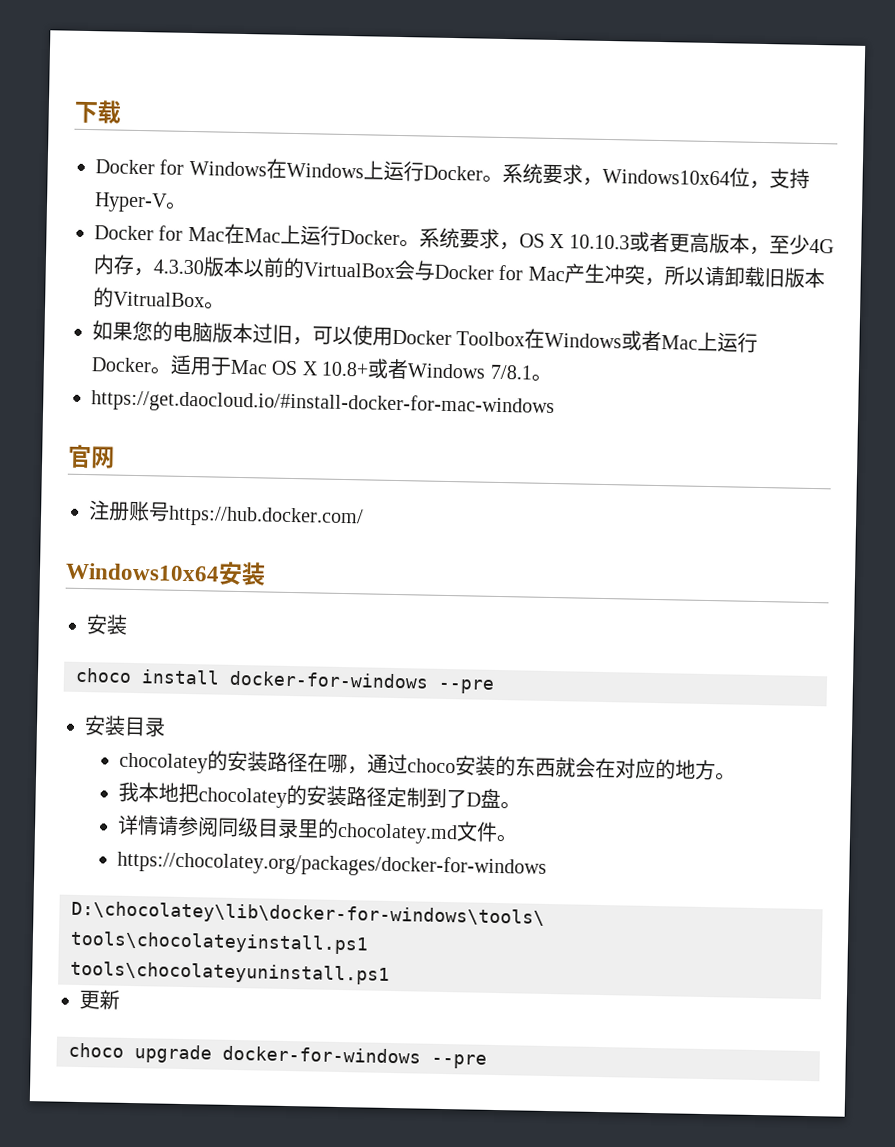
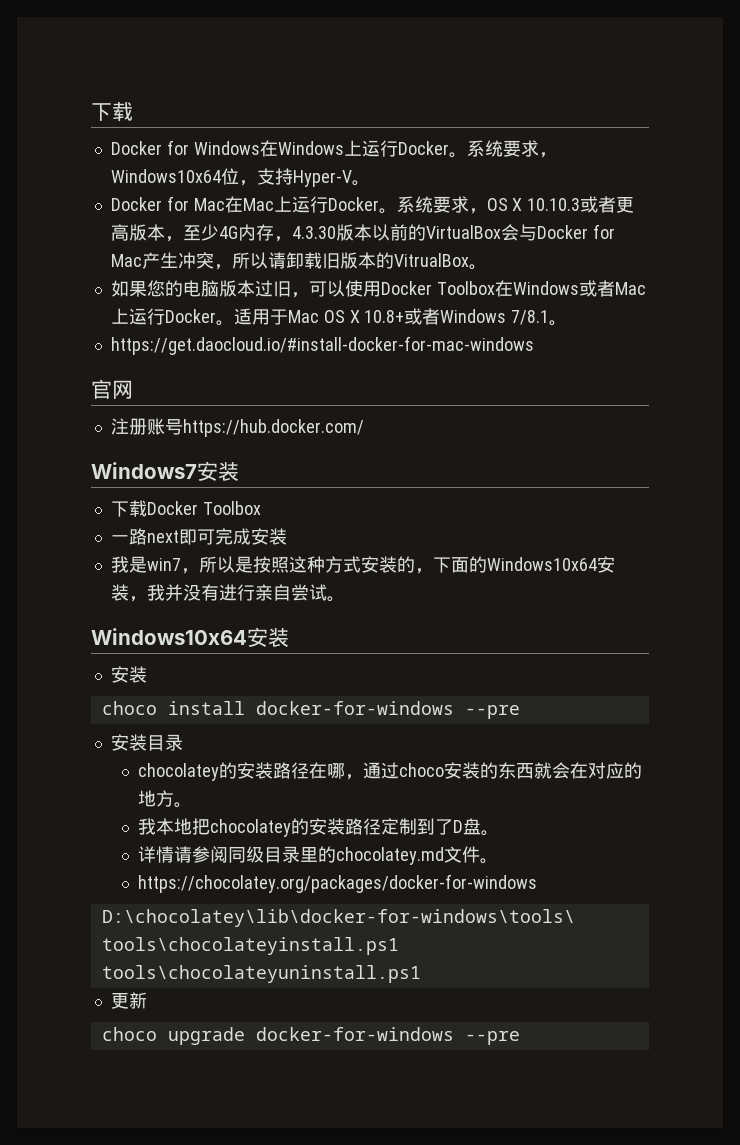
+ Windows7安装
+ 下载Docker Toolbox
+ 一路next即可完成安装
+ 我是win7，所以是按照这种方式安装的，下面的Windows10x64安装，我并没有进行亲自尝试。

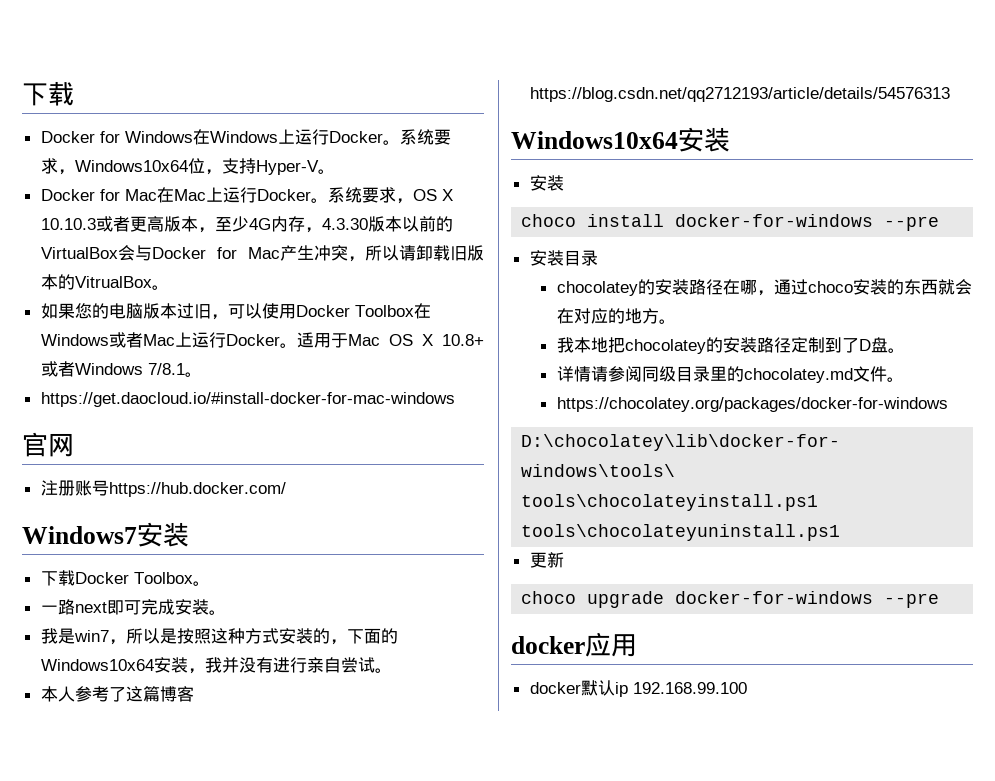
- 下载Docker Toolbox
+ 下载Docker Toolbox。
- 一路next即可完成安装
+ 一路next即可完成安装。
+ 本人参考了这篇博客https://blog.csdn.net/qq2712193/article/details/54576313
+ docker应用
+ docker默认ip 192.168.99.100

